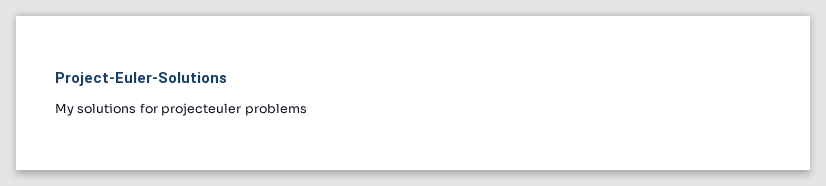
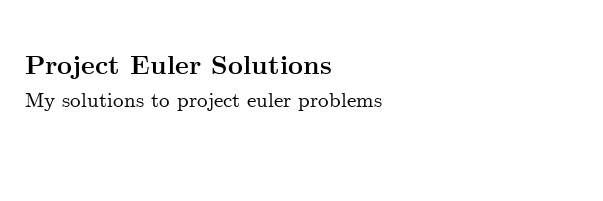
- Project-Euler-Solutions
+ Project Euler Solutions
- My solutions for projecteuler problems
+ My solutions to project euler problems

